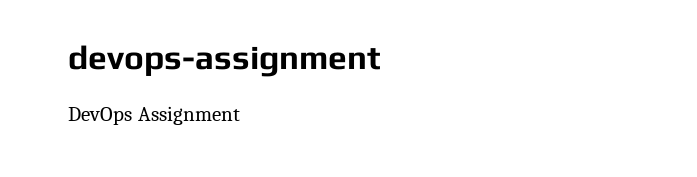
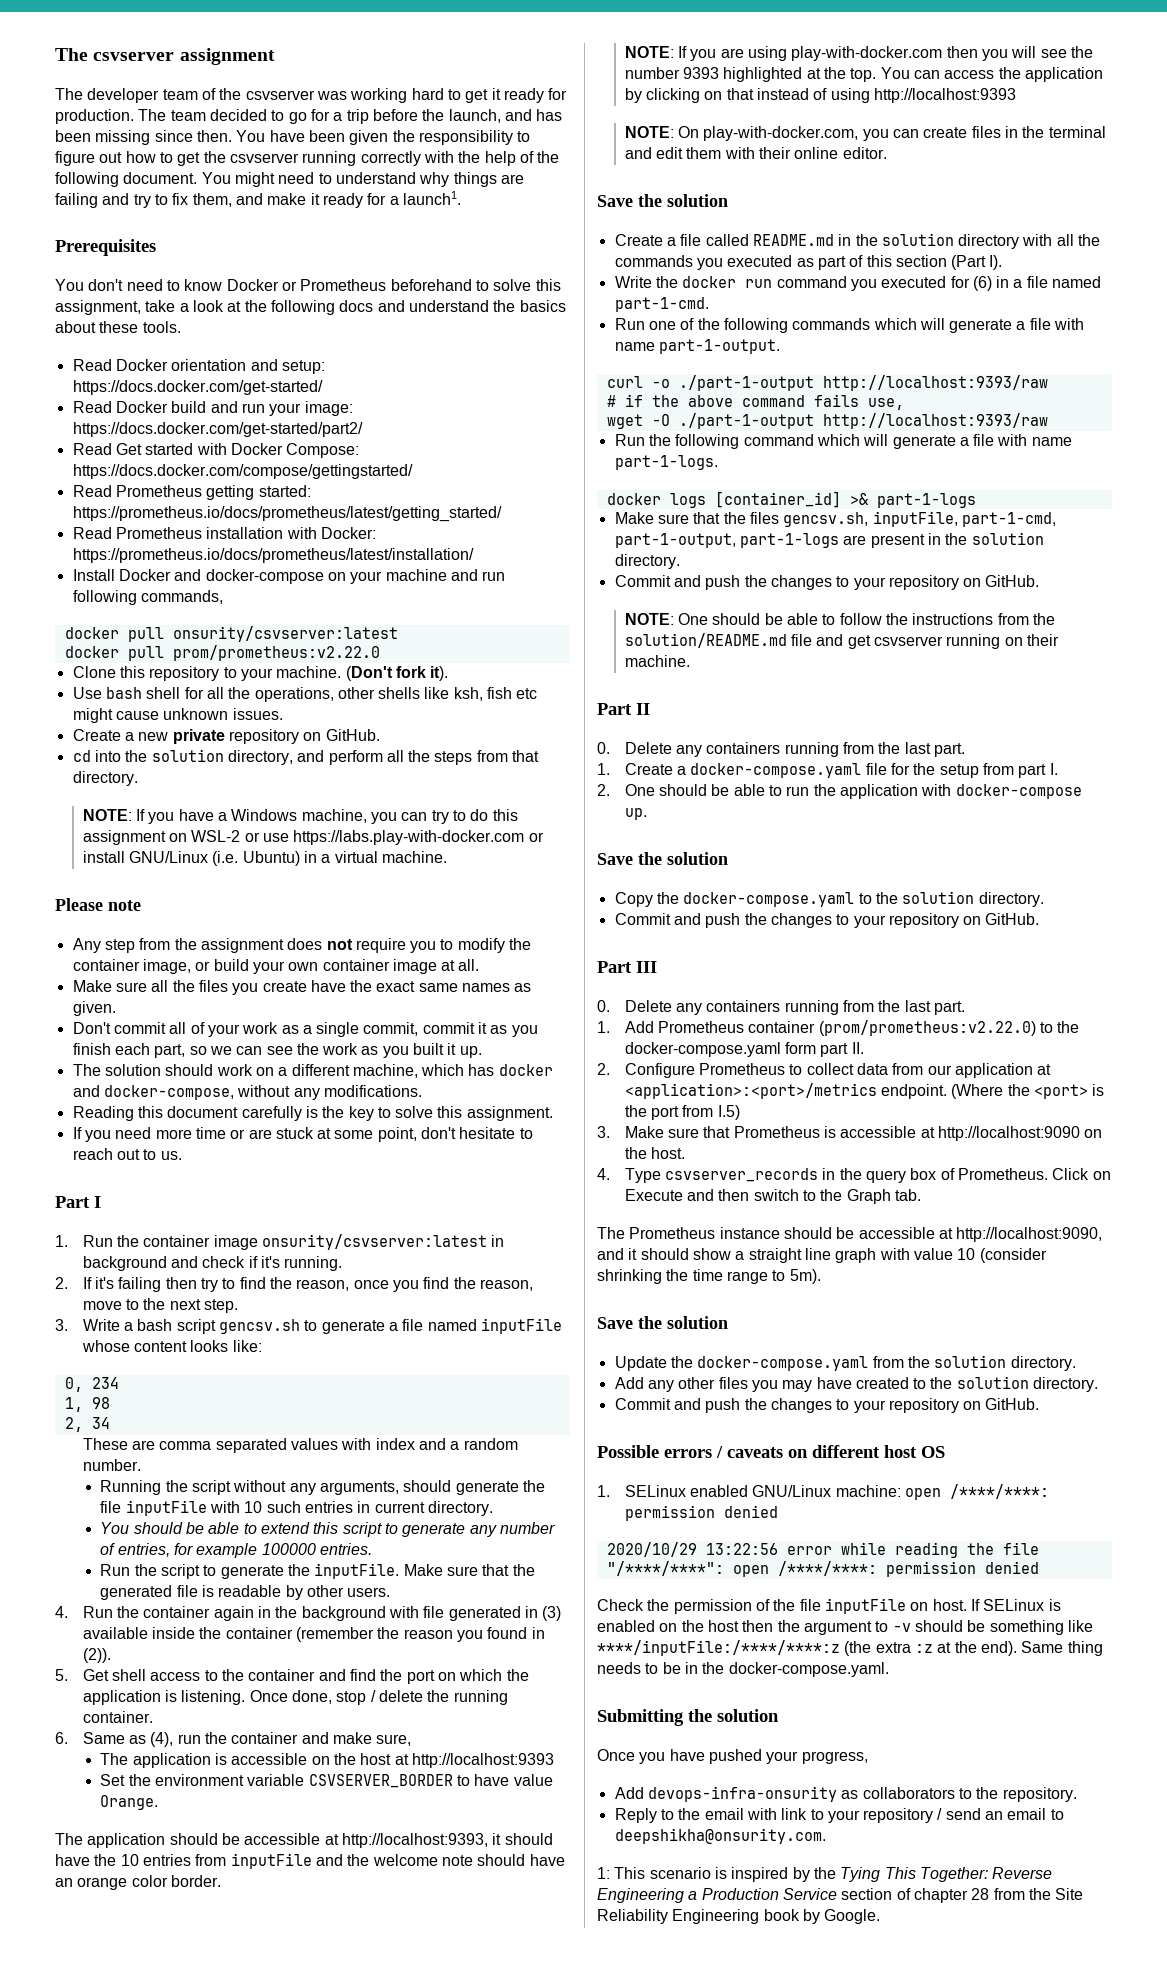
- devops-assignment
- DevOps Assignment
+ The csvserver assignment
+ The developer team of the csvserver was working hard to get it ready for production. The team decided to go for a trip before the launch, and has been missing since then. You have been given the responsibility to figure out how to get the csvserver running correctly with the help of the following document. You might need to understand why things are failing and try to fix them, and make it ready for a launch1.
+ Prerequisites
+ You don't need to know Docker or Prometheus beforehand to solve this assignment, take a look at the following docs and understand the basics about these tools.
+ Read Docker orientation and setup: https://docs.docker.com/get-started/
+ Read Docker build and run your image: https://docs.docker.com/get-started/part2/
+ Read Get started with Docker Compose: https://docs.docker.com/compose/gettingstarted/
+ Read Prometheus getting started: https://prometheus.io/docs/prometheus/latest/getting_started/
+ Read Prometheus installation with Docker: https://prometheus.io/docs/prometheus/latest/installation/
+ Install Docker and docker-compose on your machine and run following commands,
+ docker pull onsurity/csvserver:latest
+ docker pull prom/prometheus:v2.22.0
+ Clone this repository to your machine. (Don't fork it).
+ Use bash shell for all the operations, other shells like ksh, fish etc might cause unknown issues.
+ Create a new private repository on GitHub.
+ cd into the solution directory, and perform all the steps from that directory.
+ NOTE: If you have a Windows machine, you can try to do this assignment on WSL-2 or use https://labs.play-with-docker.com or install GNU/Linux (i.e. Ubuntu) in a virtual machine.
+ Please note
+ Any step from the assignment does not require you to modify the container image, or build your own container image at all.
+ Make sure all the files you create have the exact same names as given.
+ Don't commit all of your work as a single commit, commit it as you finish each part, so we can see the work as you built it up.
+ The solution should work on a different machine, which has docker and docker-compose, without any modifications.
+ Reading this document carefully is the key to solve this assignment.
+ If you need more time or are stuck at some point, don't hesitate to reach out to us.
+ Part I
+ 1. Run the container image onsurity/csvserver:latest in background and check if it's running.
+ 2. If it's failing then try to find the reason, once you find the reason, move to the next step.
+ 3. Write a bash script gencsv.sh to generate a file named inputFile whose content looks like:
+ 0, 234
+ 1, 98
+ 2, 34
+ These are comma separated values with index and a random number.
+ Running the script without any arguments, should generate the file inputFile with 10 such entries in current directory.
+ You should be able to extend this script to generate any number of entries, for example 100000 entries.
+ Run the script to generate the inputFile. Make sure that the generated file is readable by other users.
+ 4. Run the container again in the background with file generated in (3) available inside the container (remember the reason you found in (2)).
+ 5. Get shell access to the container and find the port on which the application is listening. Once done, stop / delete the running container.
+ 6. Same as (4), run the container and make sure,
+ The application is accessible on the host at http://localhost:9393
+ Set the environment variable CSVSERVER_BORDER to have value Orange.
+ The application should be accessible at http://localhost:9393, it should have the 10 entries from inputFile and the welcome note should have an orange color border.
+ NOTE: If you are using play-with-docker.com then you will see the number 9393 highlighted at the top. You can access the application by clicking on that instead of using http://localhost:9393
+ NOTE: On play-with-docker.com, you can create files in the terminal and edit them with their online editor.
+ Save the solution
+ Create a file called README.md in the solution directory with all the commands you executed as part of this section (Part I).
+ Write the docker run command you executed for (6) in a file named part-1-cmd.
+ Run one of the following commands which will generate a file with name part-1-output.
+ curl -o ./part-1-output http://localhost:9393/raw
+ # if the above command fails use,
+ wget -O ./part-1-output http://localhost:9393/raw
+ Run the following command which will generate a file with name part-1-logs.
+ docker logs [container_id] >& part-1-logs
+ Make sure that the files gencsv.sh, inputFile, part-1-cmd, part-1-output, part-1-logs are present in the solution directory.
+ Commit and push the changes to your repository on GitHub.
+ NOTE: One should be able to follow the instructions from the solution/README.md file and get csvserver running on their machine.
+ Part II
+ 0. Delete any containers running from the last part.
+ 1. Create a docker-compose.yaml file for the setup from part I.
+ 2. One should be able to run the application with docker-compose up.
+ Save the solution
+ Copy the docker-compose.yaml to the solution directory.
+ Commit and push the changes to your repository on GitHub.
+ Part III
+ 0. Delete any containers running from the last part.
+ 1. Add Prometheus container (prom/prometheus:v2.22.0) to the docker-compose.yaml form part II.
+ 2. Configure Prometheus to collect data from our application at <application>:<port>/metrics endpoint. (Where the <port> is the port from I.5)
+ 3. Make sure that Prometheus is accessible at http://localhost:9090 on the host.
+ 4. Type csvserver_records in the query box of Prometheus. Click on Execute and then switch to the Graph tab.
+ The Prometheus instance should be accessible at http://localhost:9090, and it should show a straight line graph with value 10 (consider shrinking the time range to 5m).
+ Save the solution
+ Update the docker-compose.yaml from the solution directory.
+ Add any other files you may have created to the solution directory.
+ Commit and push the changes to your repository on GitHub.
+ Possible errors / caveats on different host OS
+ 1. SELinux enabled GNU/Linux machine: open /****/****: permission denied
+ 2020/10/29 13:22:56 error while reading the file "/****/****": open /****/****: permission denied
+ Check the permission of the file inputFile on host. If SELinux is enabled on the host then the argument to -v should be something like ****/inputFile:/****/****:z (the extra :z at the end). Same thing needs to be in the docker-compose.yaml.
+ Submitting the solution
+ Once you have pushed your progress,
+ Add devops-infra-onsurity as collaborators to the repository.
+ Reply to the email with link to your repository / send an email to deepshikha@onsurity.com.
+ 1: This scenario is inspired by the Tying This Together: Reverse Engineering a Production Service section of chapter 28 from the Site Reliability Engineering book by Google.

